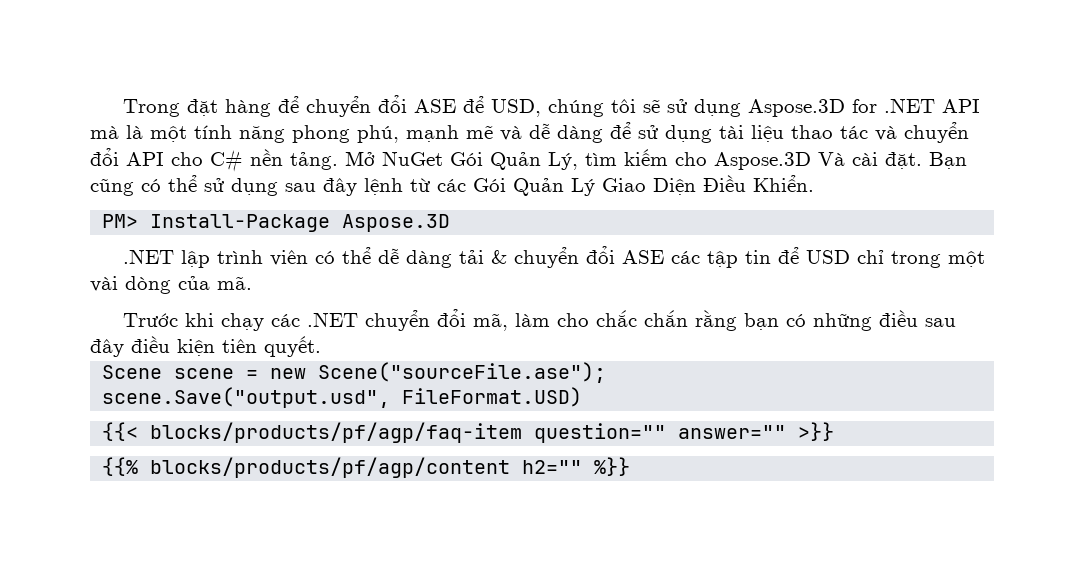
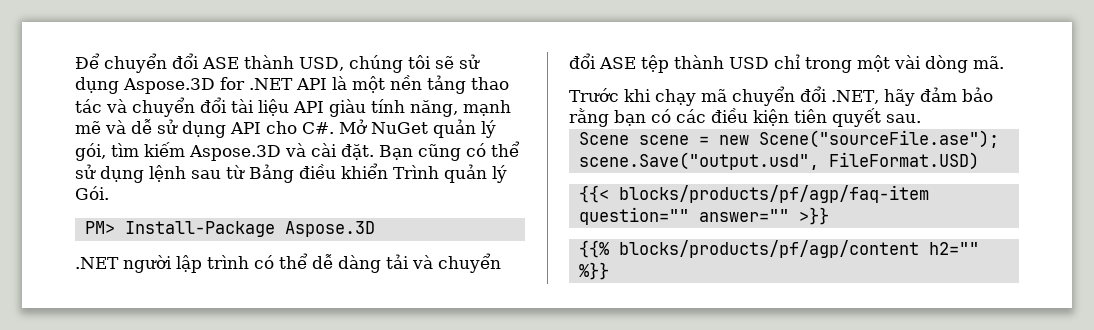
- Trong đặt hàng để chuyển đổi ASE để USD, chúng tôi sẽ sử dụng Aspose.3D for .NET API mà là một tính năng phong phú, mạnh mẽ và dễ dàng để sử dụng tài liệu thao tác và chuyển đổi API cho C# nền tảng. Mở NuGet Gói Quản Lý, tìm kiếm cho Aspose.3D Và cài đặt.
+ Để chuyển đổi ASE thành USD, chúng tôi sẽ sử dụng Aspose.3D for .NET API là một nền tảng thao tác và chuyển đổi tài liệu API giàu tính năng, mạnh mẽ và dễ sử dụng API cho C#. Mở NuGet quản lý gói, tìm kiếm Aspose.3D và cài đặt.
- Bạn cũng có thể sử dụng sau đây lệnh từ các Gói Quản Lý Giao Diện Điều Khiển.
+ Bạn cũng có thể sử dụng lệnh sau từ Bảng điều khiển Trình quản lý Gói.
- .NET lập trình viên có thể dễ dàng tải & chuyển đổi ASE các tập tin để USD chỉ trong một vài dòng của mã.
+ .NET người lập trình có thể dễ dàng tải và chuyển đổi ASE tệp thành USD chỉ trong một vài dòng mã.
- Trước khi chạy các .NET chuyển đổi mã, làm cho chắc chắn rằng bạn có những điều sau đây điều kiện tiên quyết.
+ Trước khi chạy mã chuyển đổi .NET, hãy đảm bảo rằng bạn có các điều kiện tiên quyết sau.

